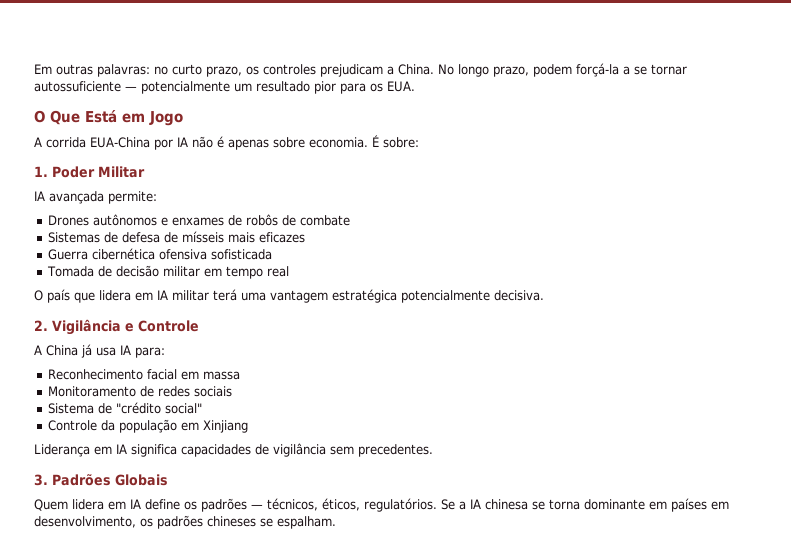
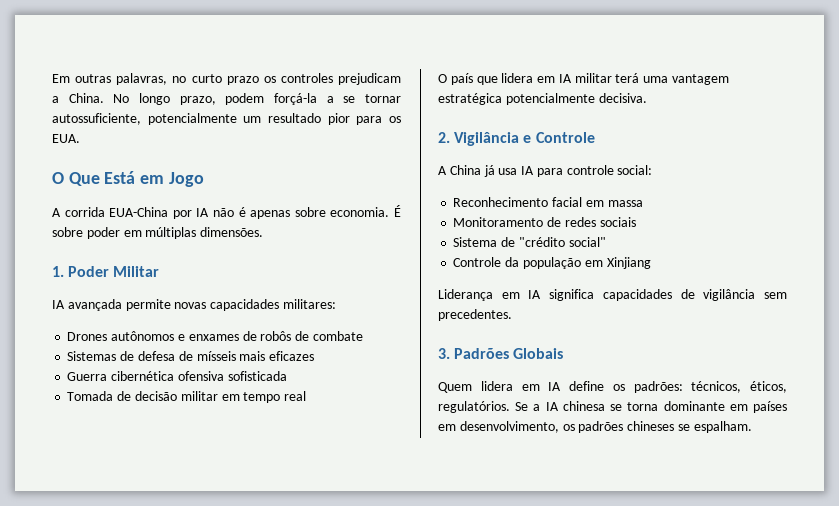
- Em outras palavras: no curto prazo, os controles prejudicam a China.
+ Em outras palavras, no curto prazo os controles prejudicam a China.
- No longo prazo, podem forçá-la a se tornar autossuficiente — potencialmente um resultado pior para os EUA.
+ No longo prazo, podem forçá-la a se tornar autossuficiente, potencialmente um resultado pior para os EUA.
- É sobre:
+ É sobre poder em múltiplas dimensões.
- IA avançada permite:
+ IA avançada permite novas capacidades militares:
- A China já usa IA para:
+ A China já usa IA para controle social:
- Quem lidera em IA define os padrões — técnicos, éticos, regulatórios.
+ Quem lidera em IA define os padrões: técnicos, éticos, regulatórios.

